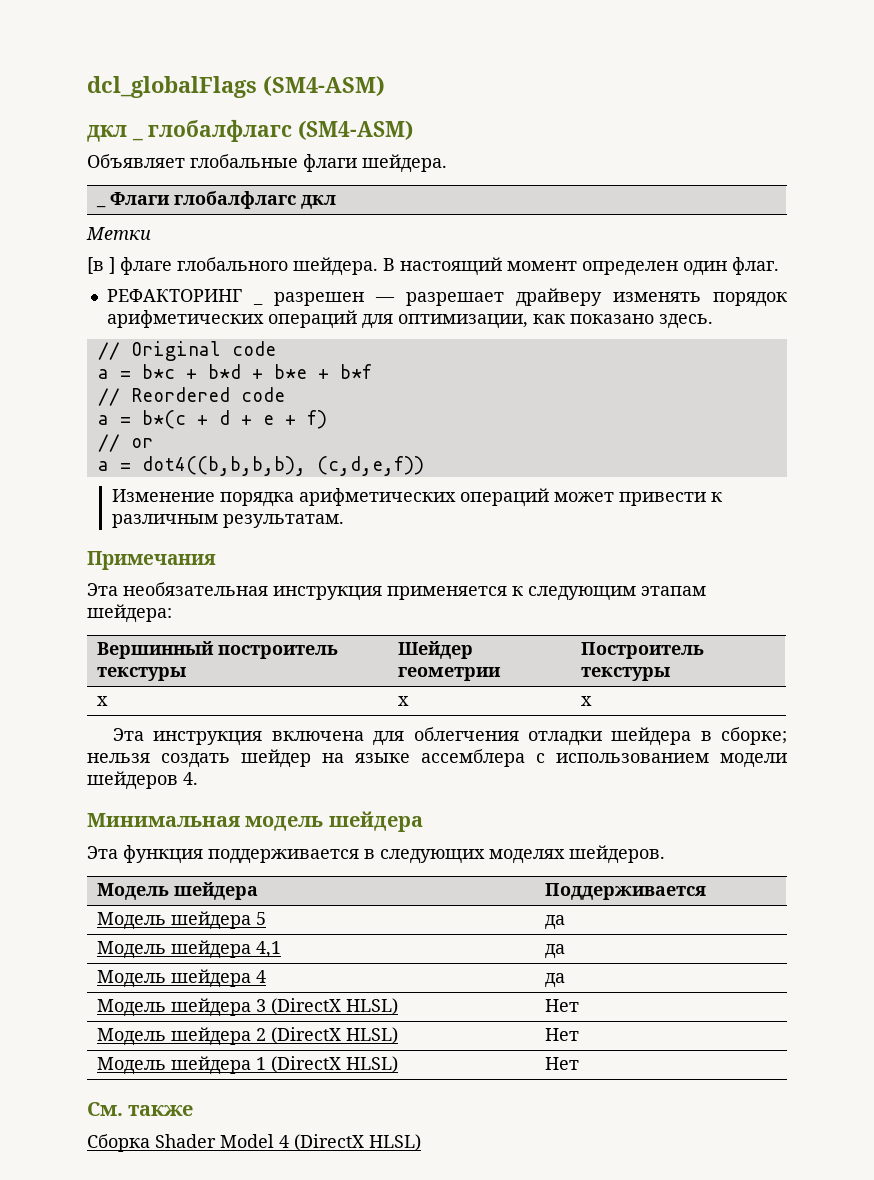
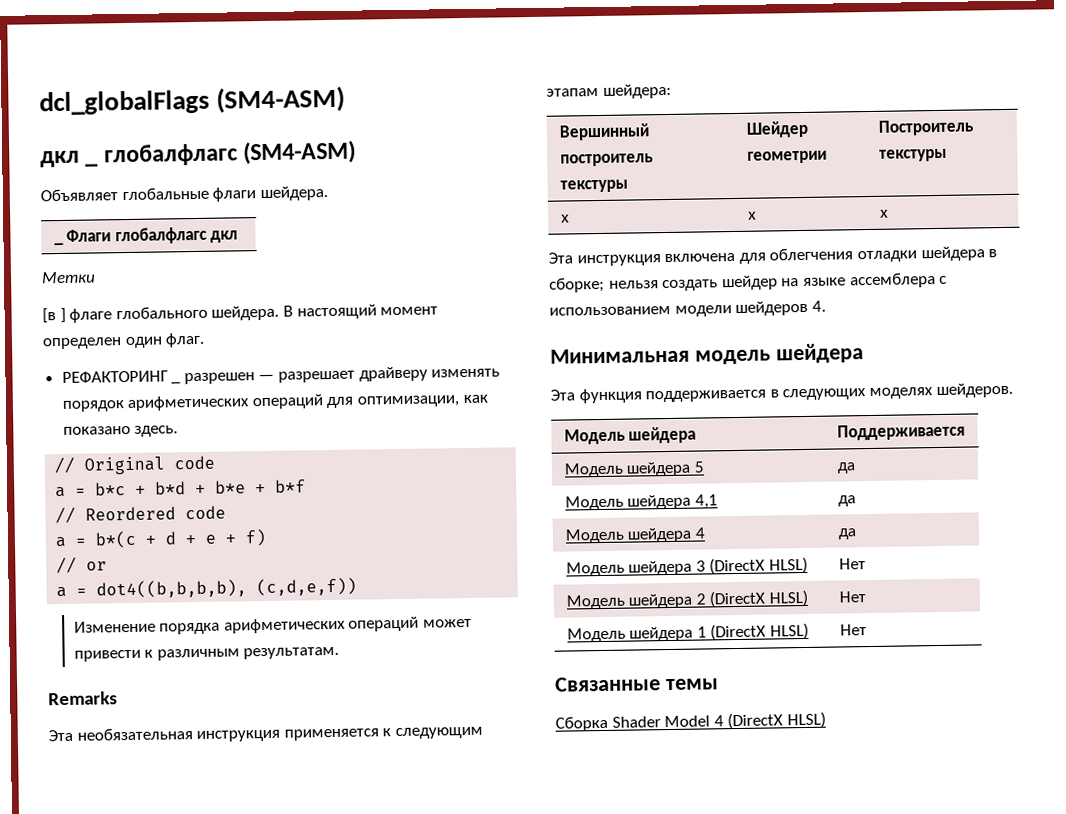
- Примечания
+ Remarks
- См. также
+ Связанные темы

